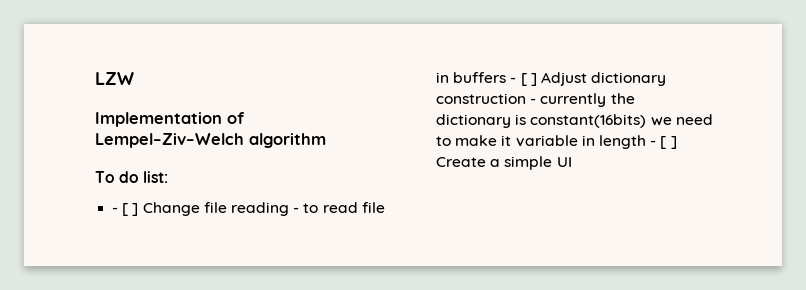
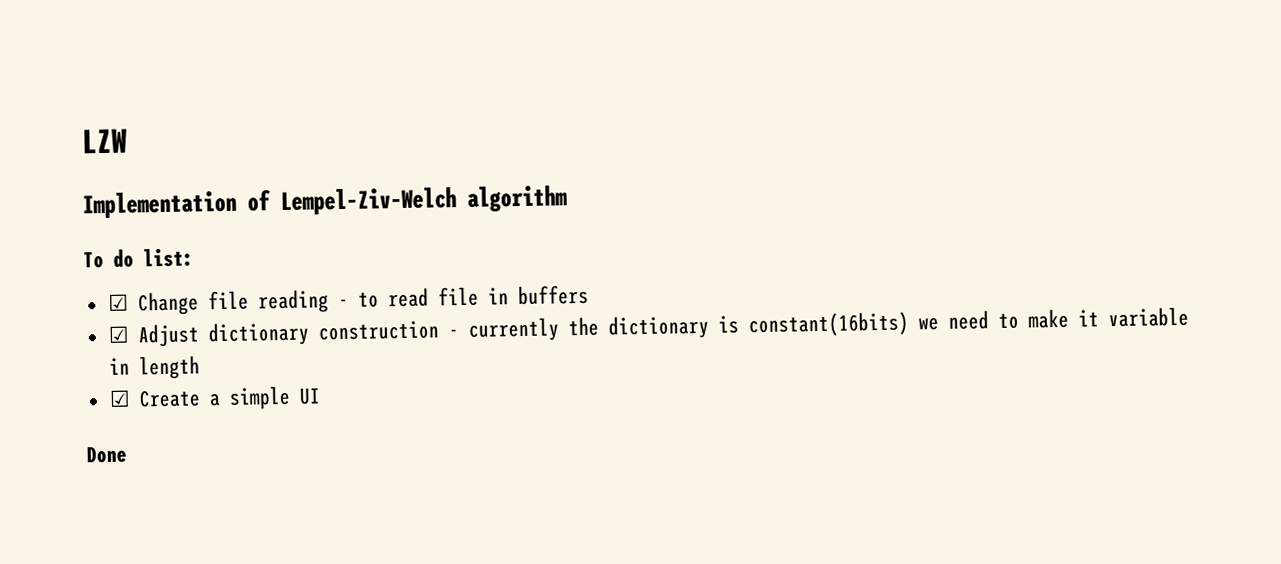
- - [ ] Change file reading - to read file in buffers - [ ] Adjust dictionary construction - currently the dictionary is constant(16bits) we need to make it variable in length - [ ] Create a simple UI
+ ☑ Change file reading - to read file in buffers
+ ☑ Adjust dictionary construction - currently the dictionary is constant(16bits) we need to make it variable in length
+ ☑ Create a simple UI
+ Done

